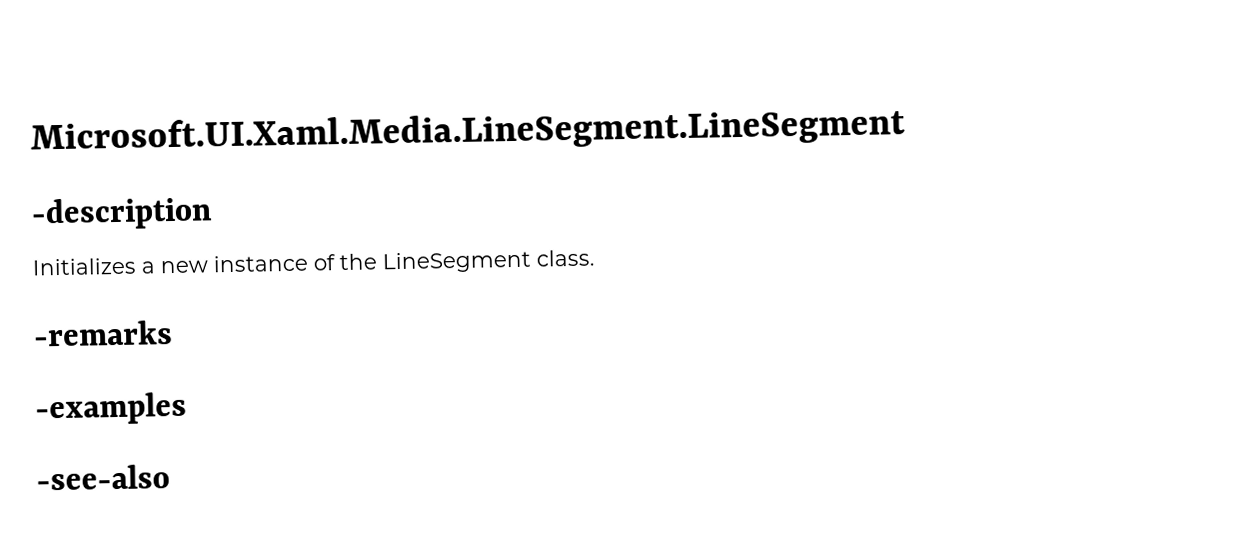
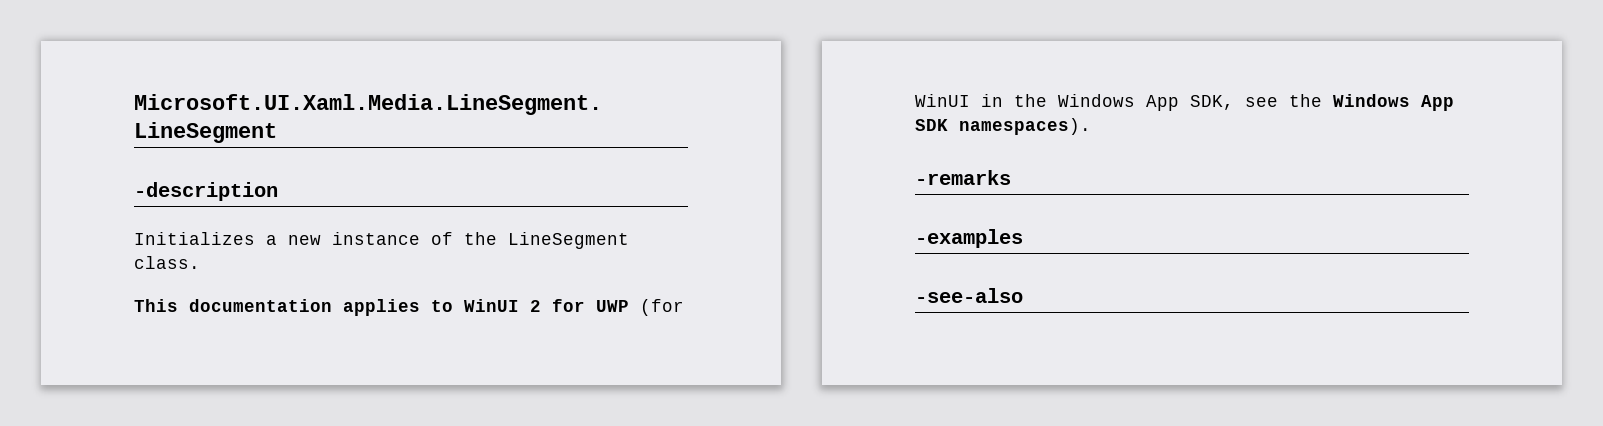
+ This documentation applies to WinUI 2 for UWP (for WinUI in the Windows App SDK, see the Windows App SDK namespaces).

